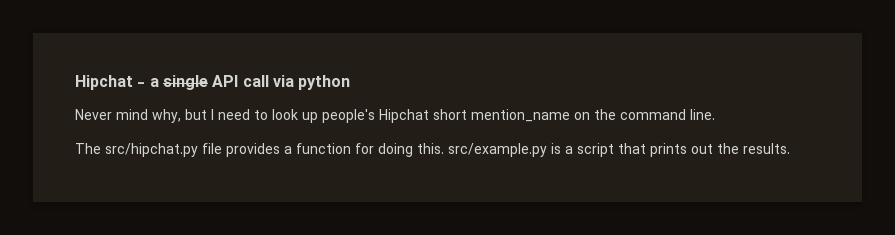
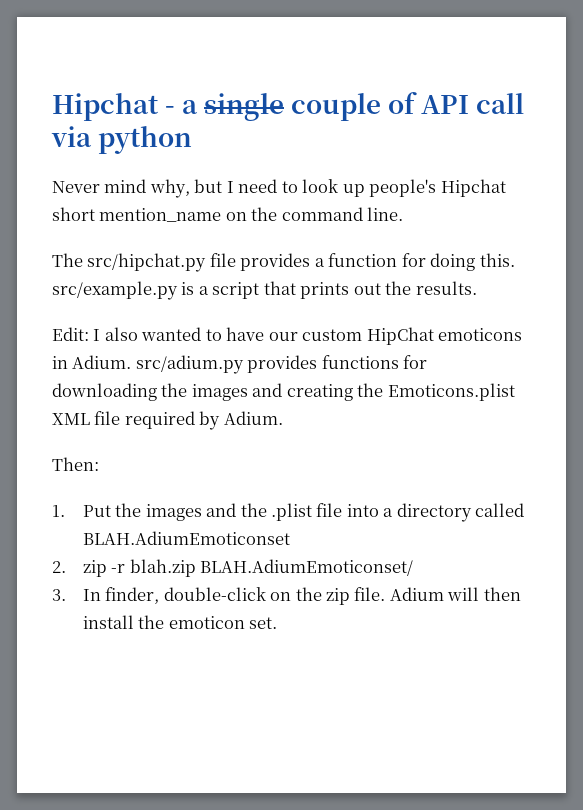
- Hipchat - a single API call via python
+ Hipchat - a single couple of API call via python
+ Edit: I also wanted to have our custom HipChat emoticons in Adium. src/adium.py provides functions for downloading the images and creating the Emoticons.plist XML file required by Adium.
+ Then:
+ 1. Put the images and the .plist file into a directory called BLAH.AdiumEmoticonset
+ 2. zip -r blah.zip BLAH.AdiumEmoticonset/
+ 3. In finder, double-click on the zip file. Adium will then install the emoticon set.

